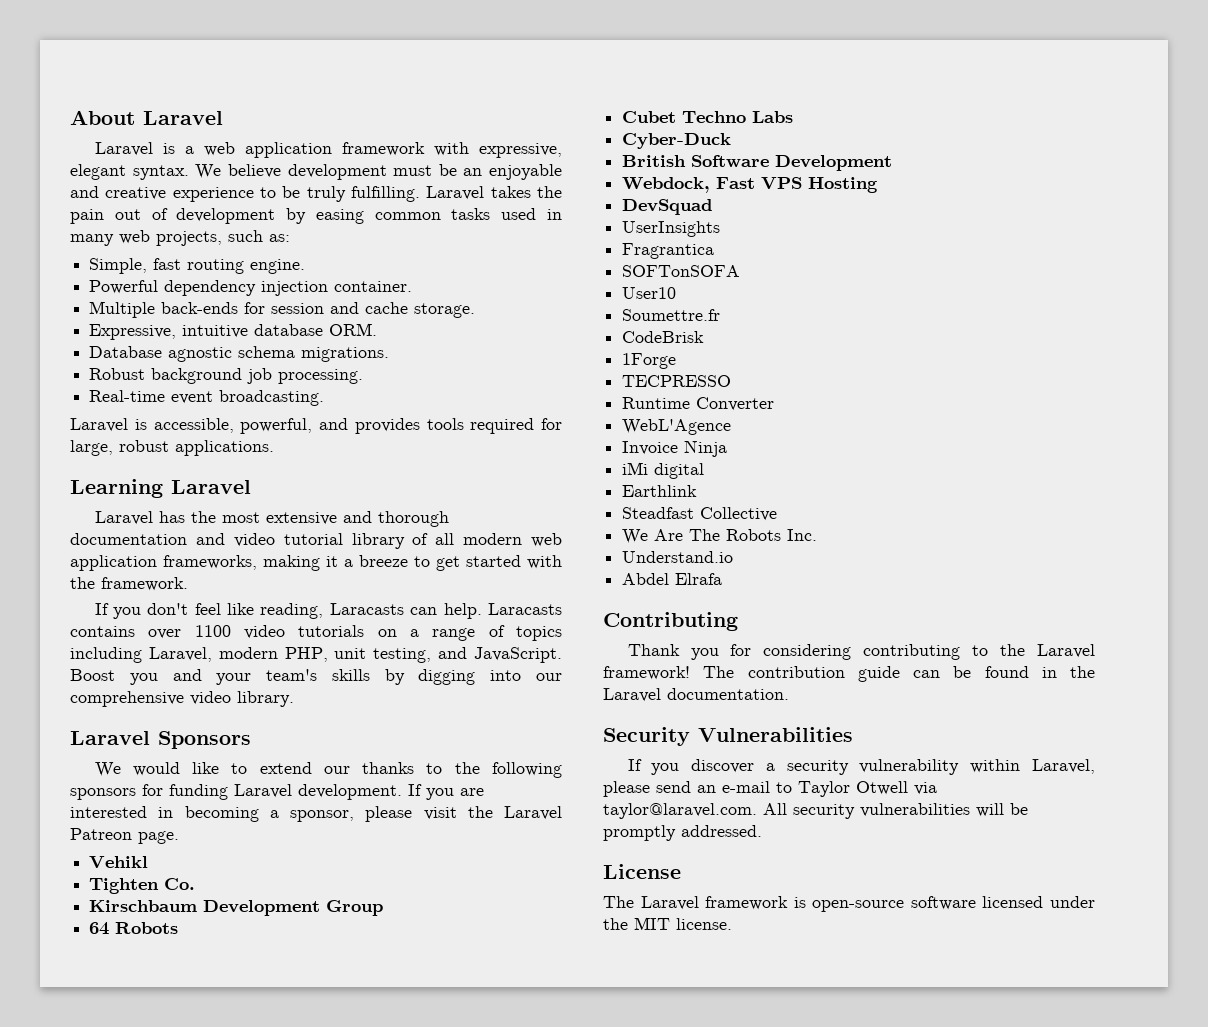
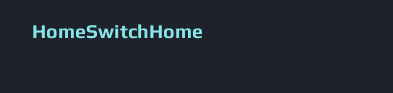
- About Laravel
- Laravel is a web application framework with expressive, elegant syntax. We believe development must be an enjoyable and creative experience to be truly fulfilling. Laravel takes the pain out of development by easing common tasks used in many web projects, such as:
- Simple, fast routing engine.
- Powerful dependency injection container.
- Multiple back-ends for session and cache storage.
- Expressive, intuitive database ORM.
- Database agnostic schema migrations.
- Robust background job processing.
- Real-time event broadcasting.
- Laravel is accessible, powerful, and provides tools required for large, robust applications.
- Learning Laravel
- Laravel has the most extensive and thorough documentation and video tutorial library of all modern web application frameworks, making it a breeze to get started with the framework.
- If you don't feel like reading, Laracasts can help. Laracasts contains over 1100 video tutorials on a range of topics including Laravel, modern PHP, unit testing, and JavaScript. Boost you and your team's skills by digging into our comprehensive video library.
- Laravel Sponsors
- We would like to extend our thanks to the following sponsors for funding Laravel development. If you are interested in becoming a sponsor, please visit the Laravel Patreon page.
- Vehikl
- Tighten Co.
- Kirschbaum Development Group
- 64 Robots
- Cubet Techno Labs
- Cyber-Duck
- British Software Development
- Webdock, Fast VPS Hosting
- DevSquad
- UserInsights
- Fragrantica
- SOFTonSOFA
- User10
- Soumettre.fr
- CodeBrisk
- 1Forge
- TECPRESSO
- Runtime Converter
- WebL'Agence
- Invoice Ninja
- iMi digital
- Earthlink
- Steadfast Collective
- We Are The Robots Inc.
- Understand.io
- Abdel Elrafa
- Contributing
- Thank you for considering contributing to the Laravel framework! The contribution guide can be found in the Laravel documentation.
- Security Vulnerabilities
- If you discover a security vulnerability within Laravel, please send an e-mail to Taylor Otwell via taylor@laravel.com. All security vulnerabilities will be promptly addressed.
- License
- The Laravel framework is open-source software licensed under the MIT license.
+ HomeSwitchHome

